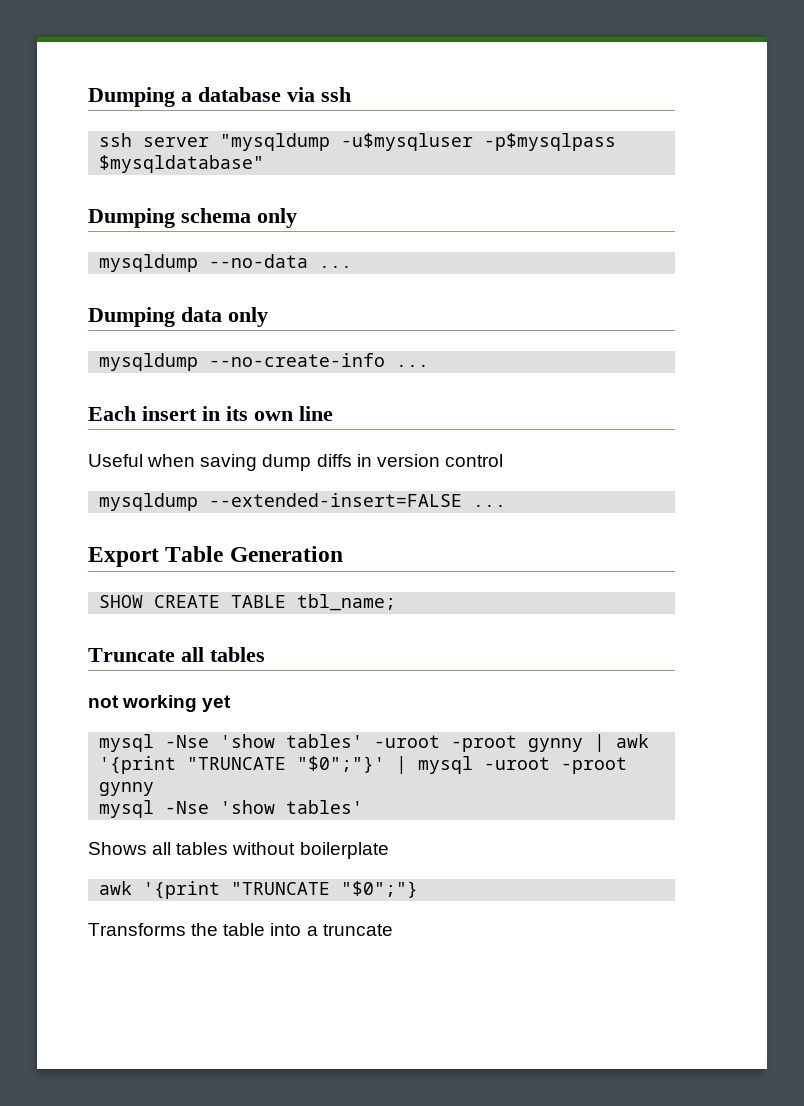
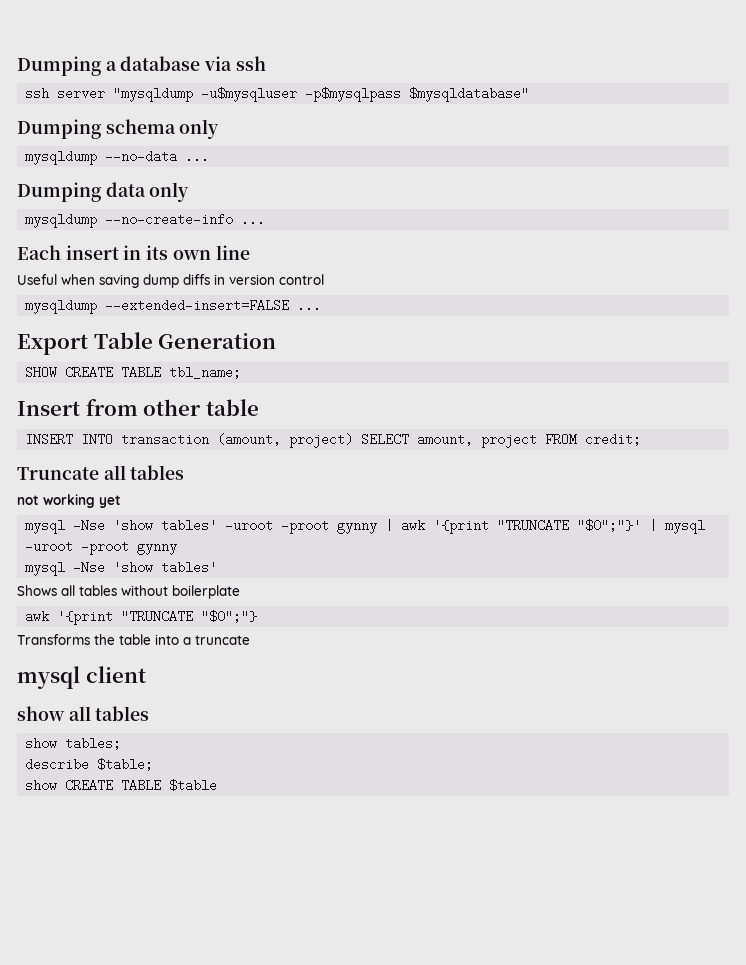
+ Insert from other table
+ INSERT INTO transaction (amount, project) SELECT amount, project FROM credit;
+ mysql client
+ show all tables
+ show tables;
+ describe $table;
+ show CREATE TABLE $table

